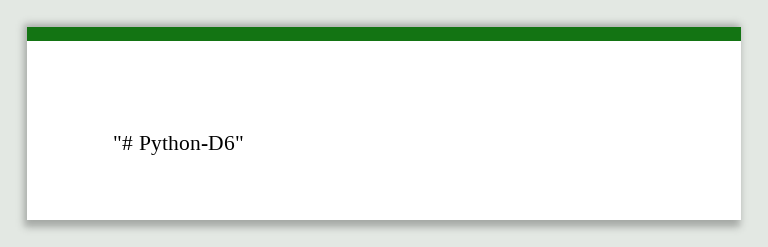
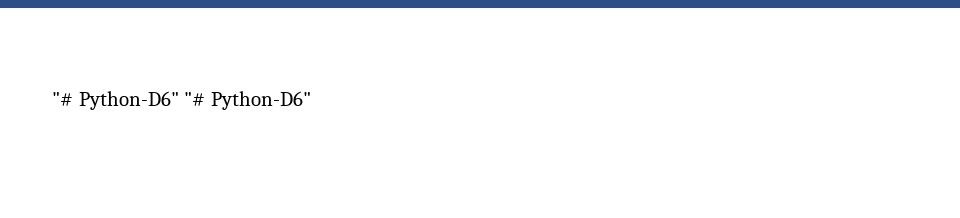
- "# Python-D6"
+ "# Python-D6" "# Python-D6"

